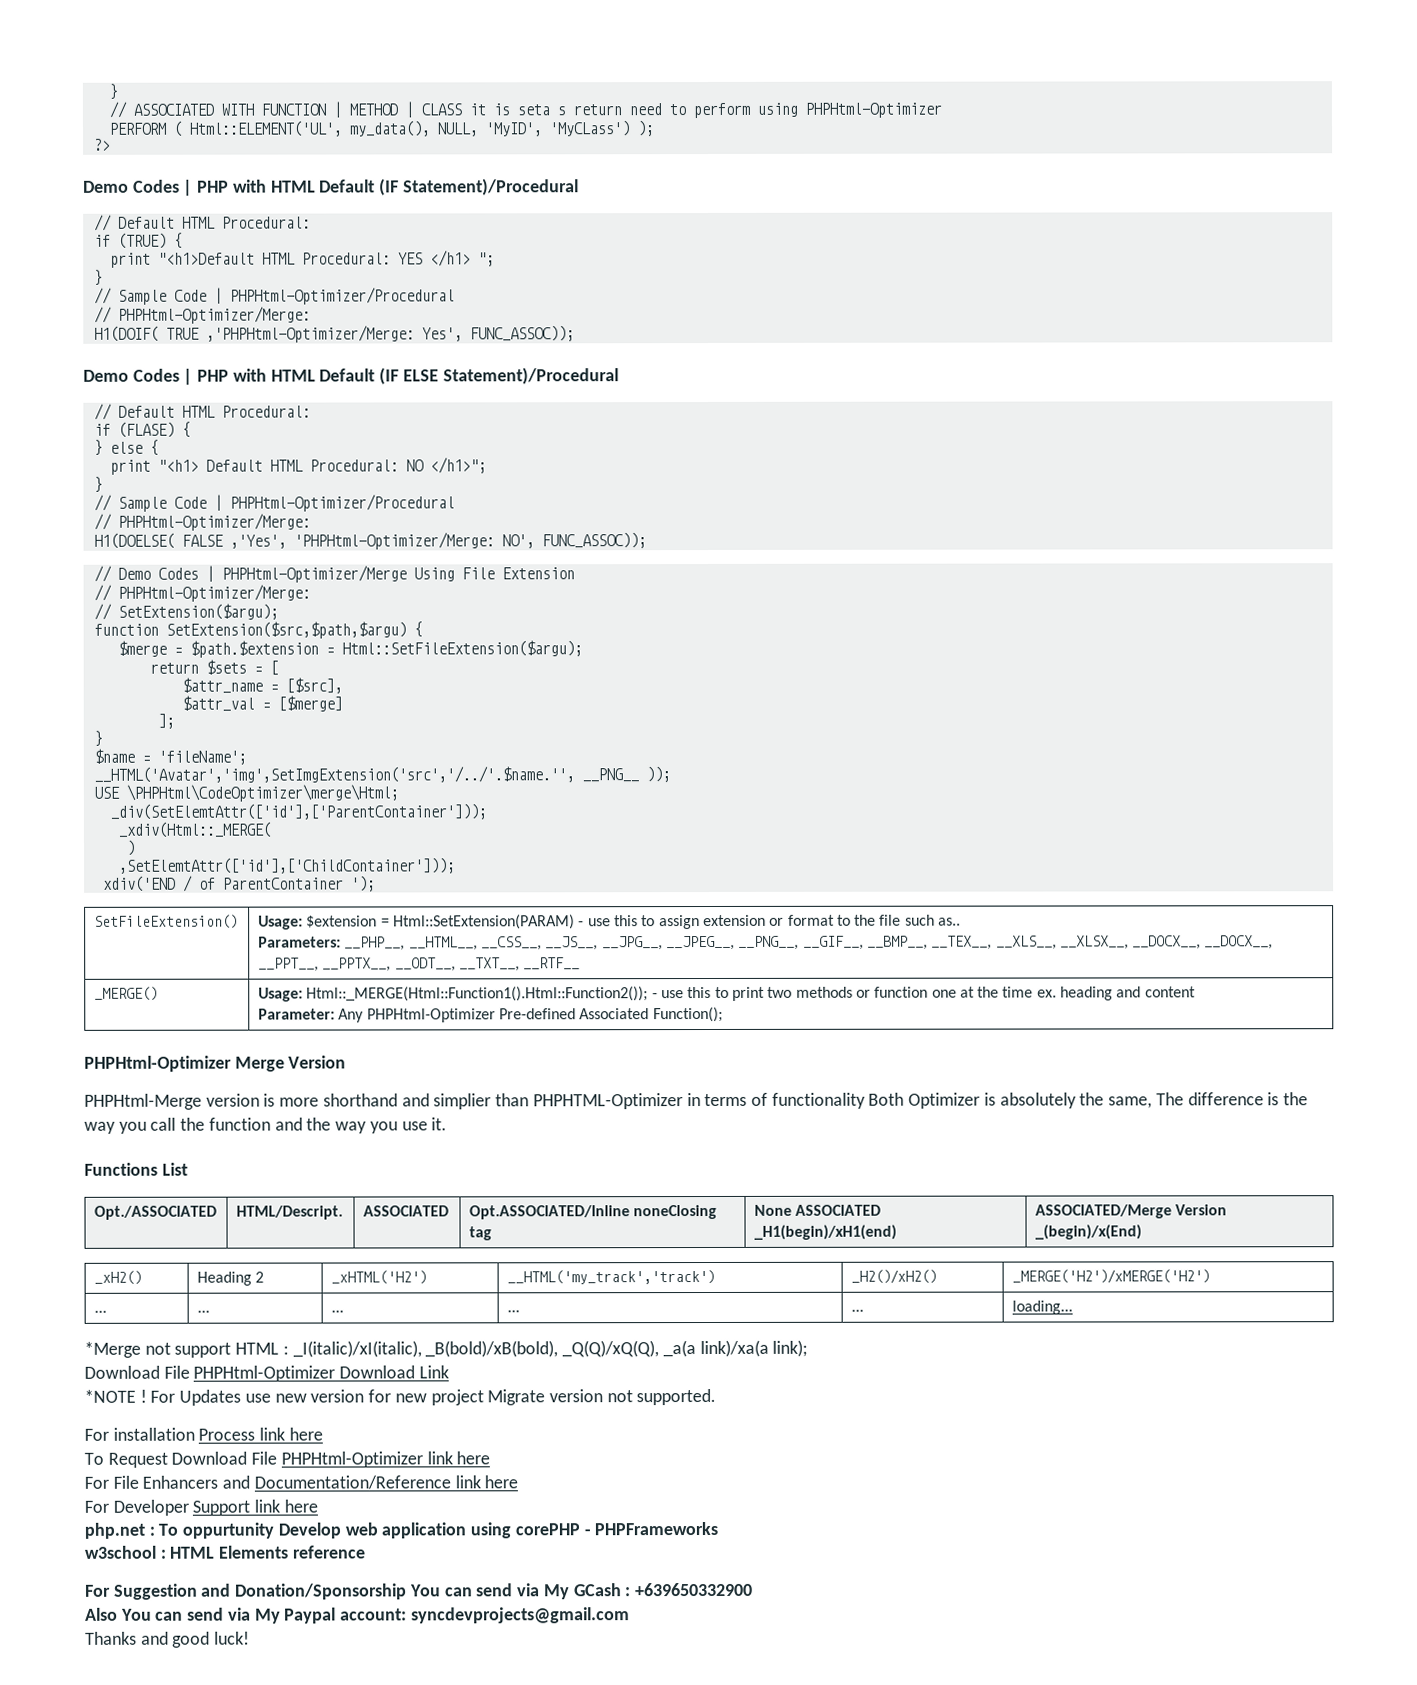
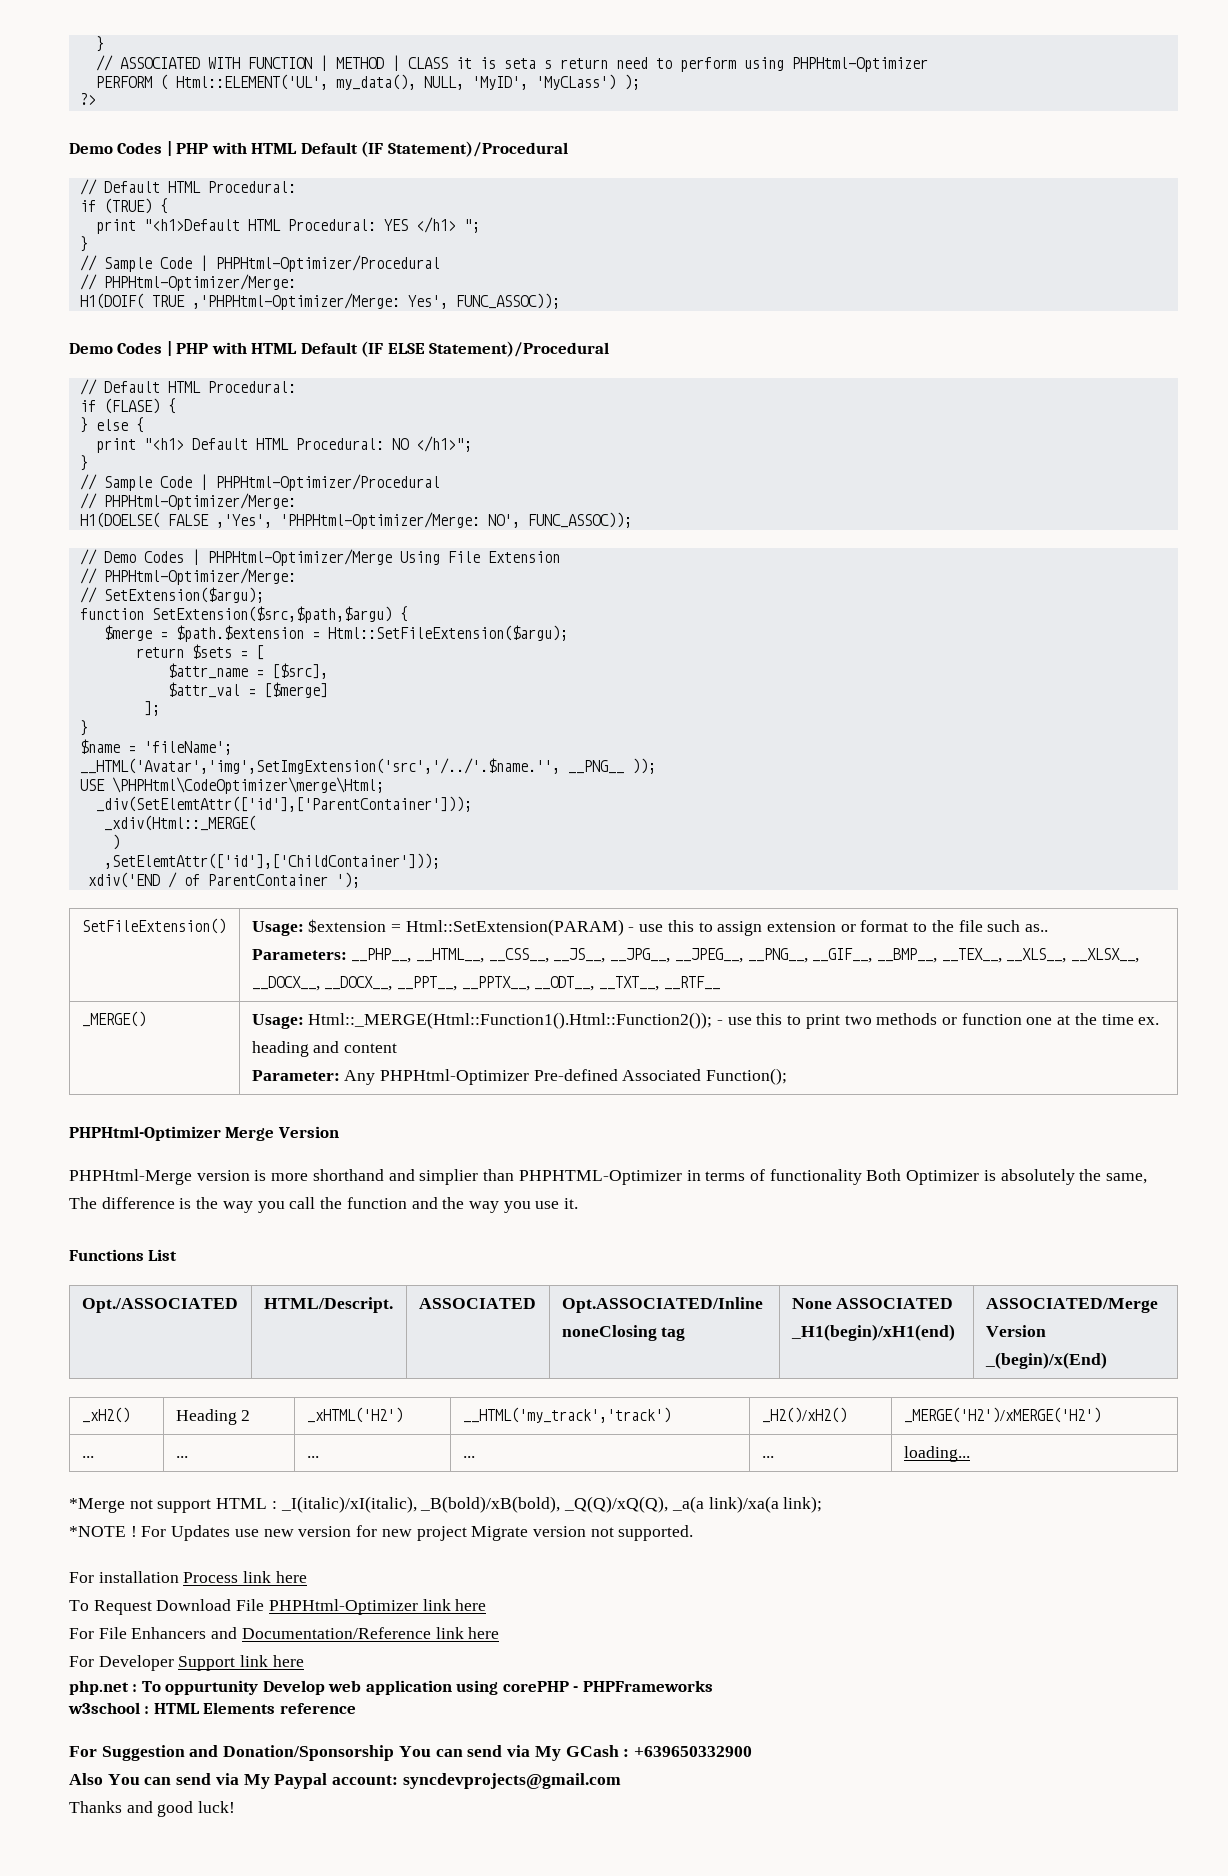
- Download File PHPHtml-Optimizer Download Link

